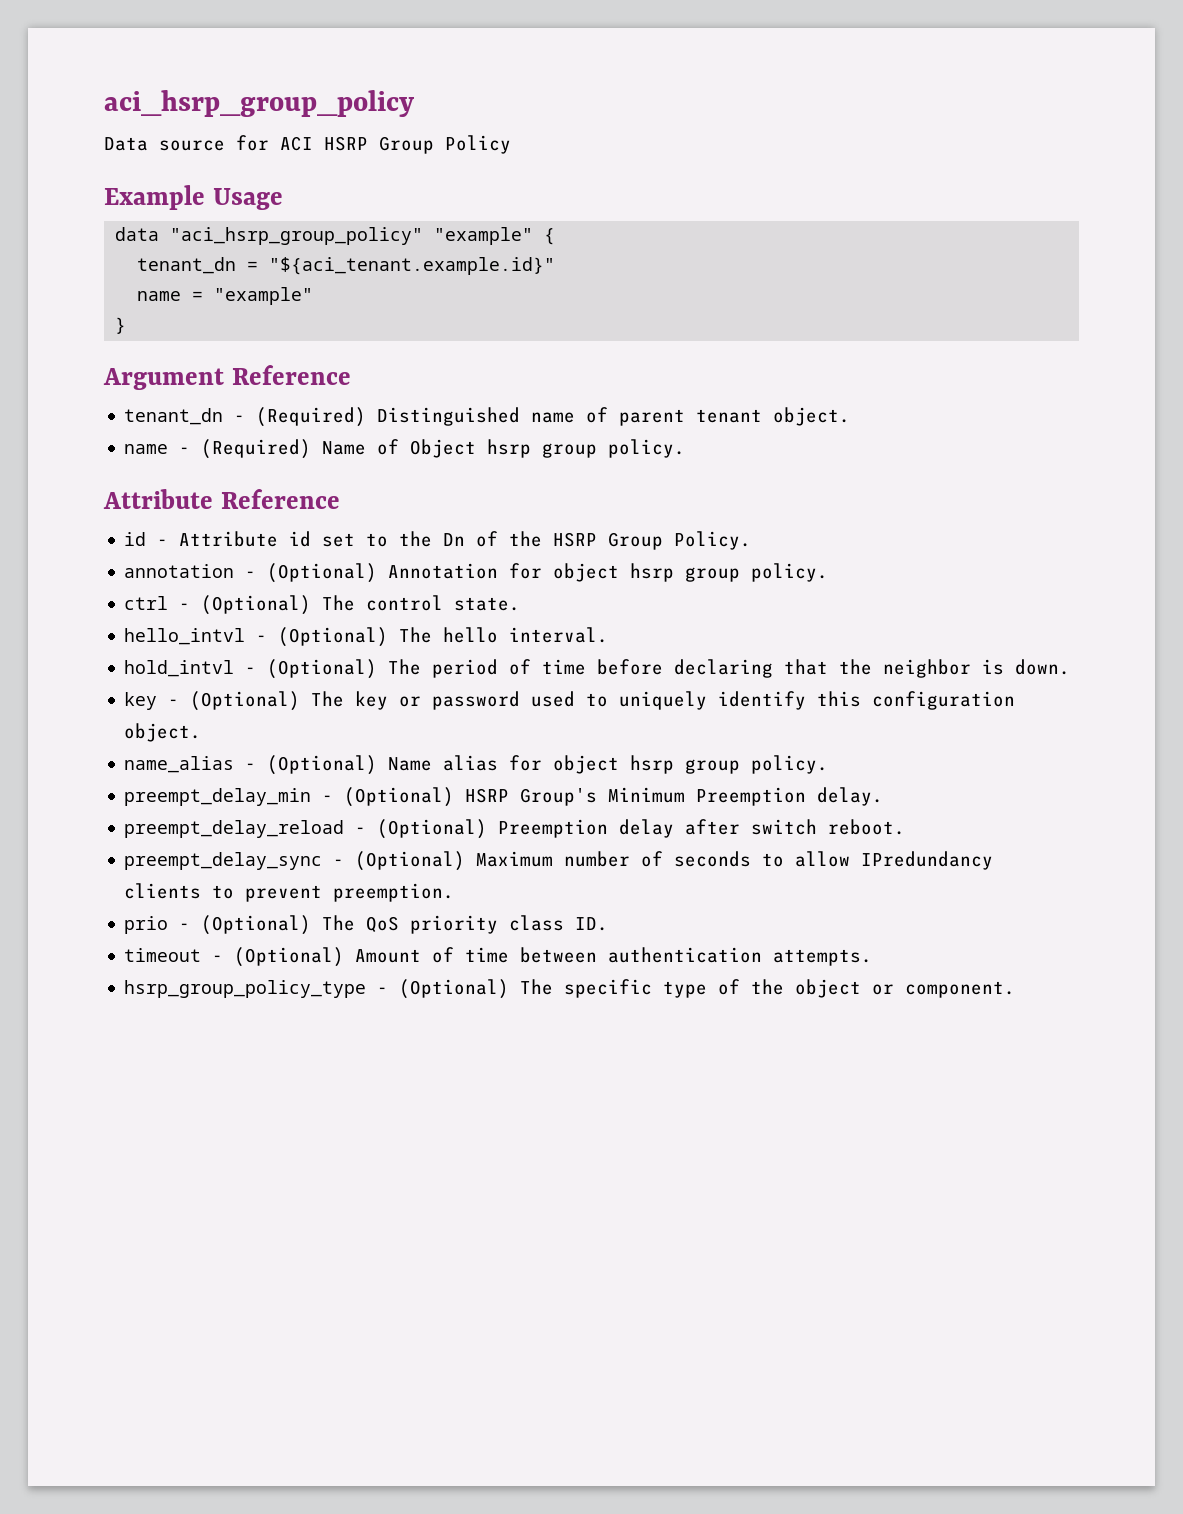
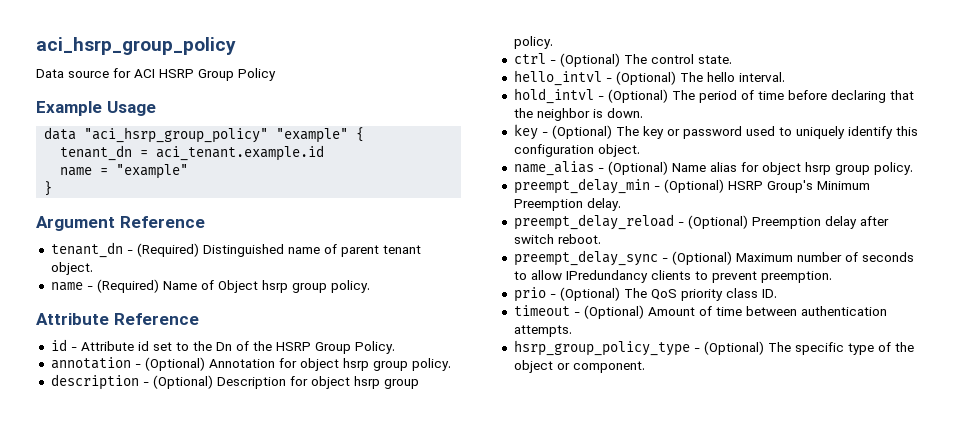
- tenant_dn = "${aci_tenant.example.id}"
+ tenant_dn = aci_tenant.example.id
+ description - (Optional) Description for object hsrp group policy.

